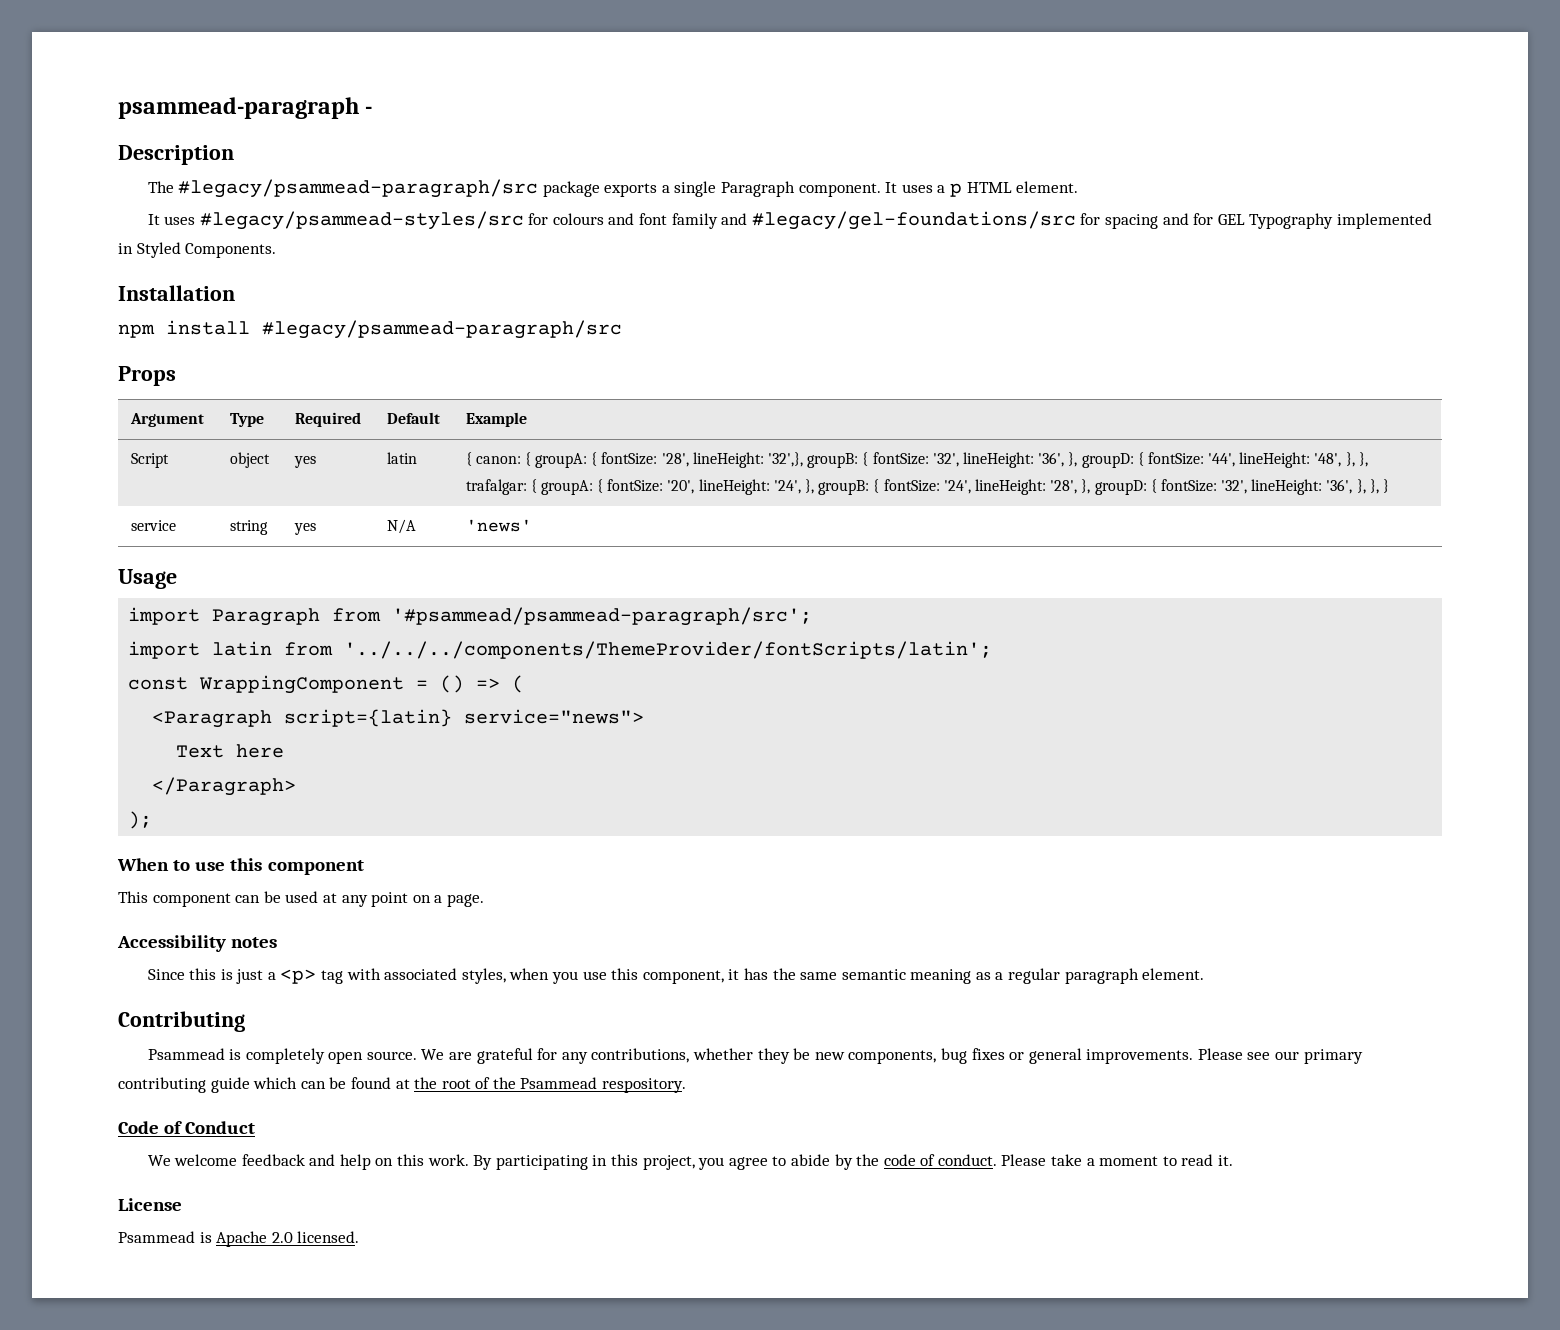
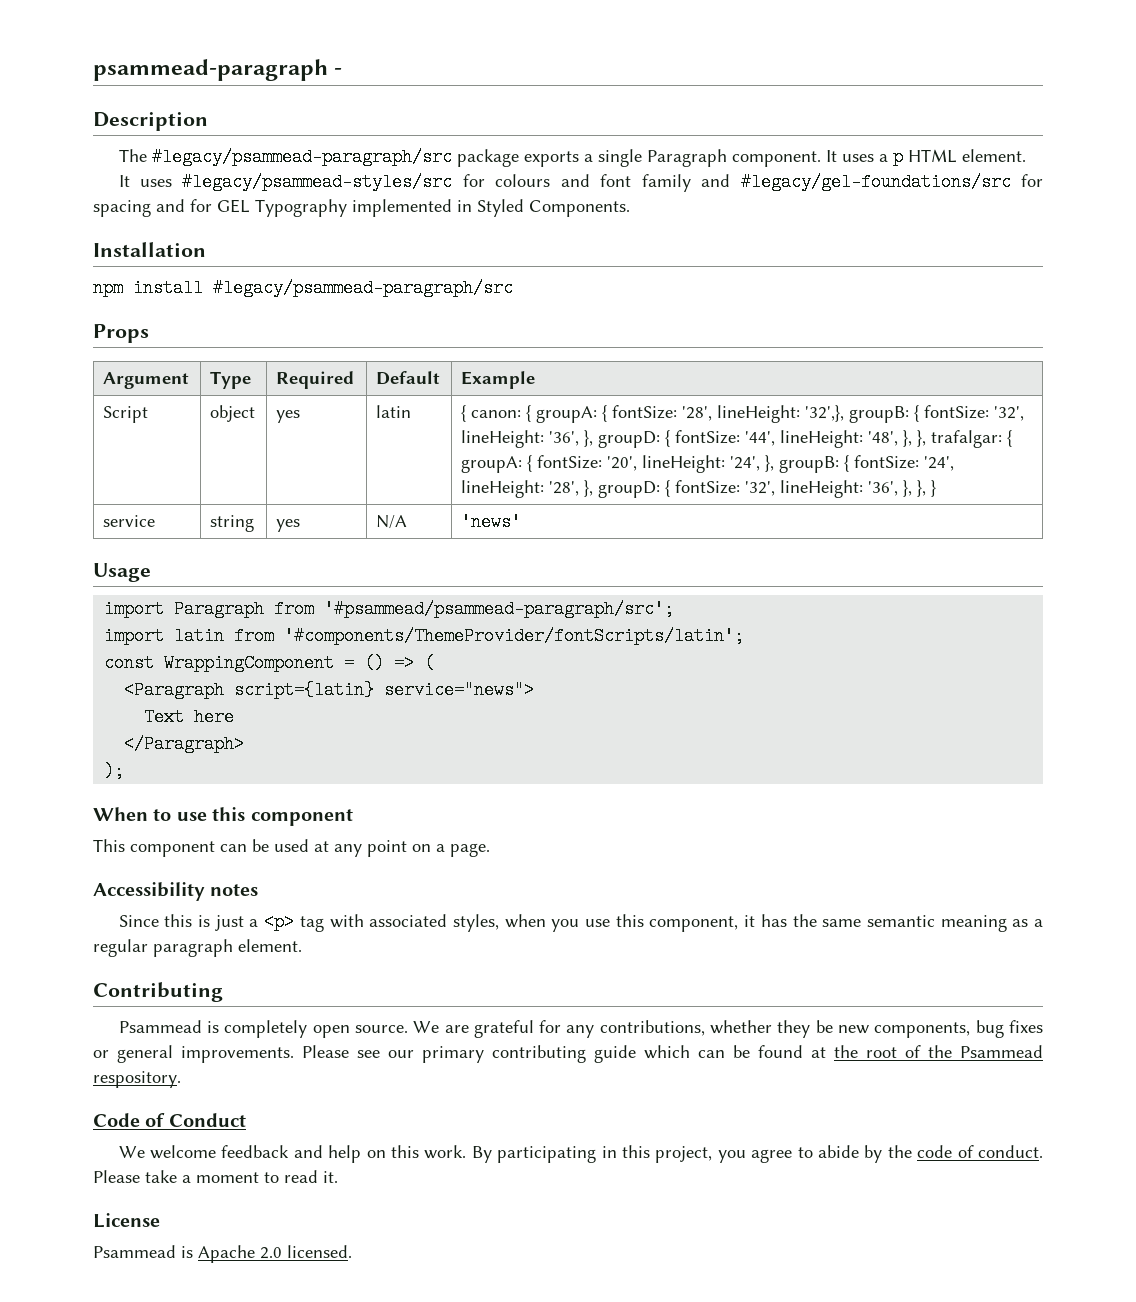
- import latin from '../../../components/ThemeProvider/fontScripts/latin';
+ import latin from '#components/ThemeProvider/fontScripts/latin';

